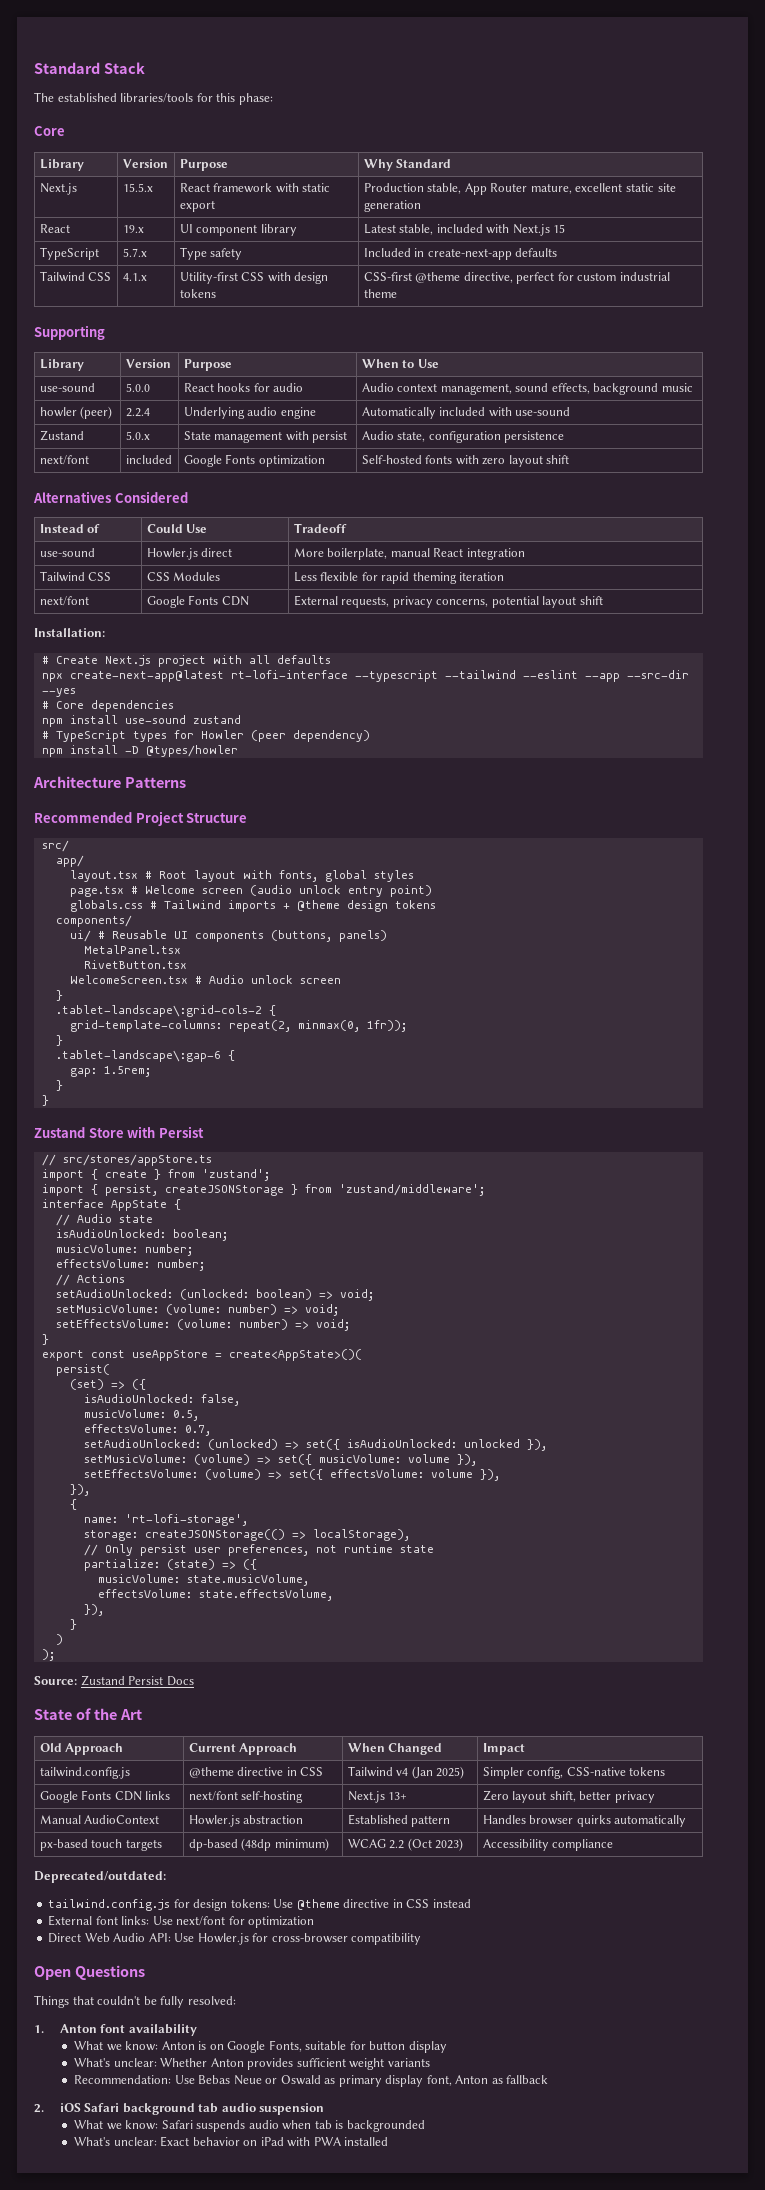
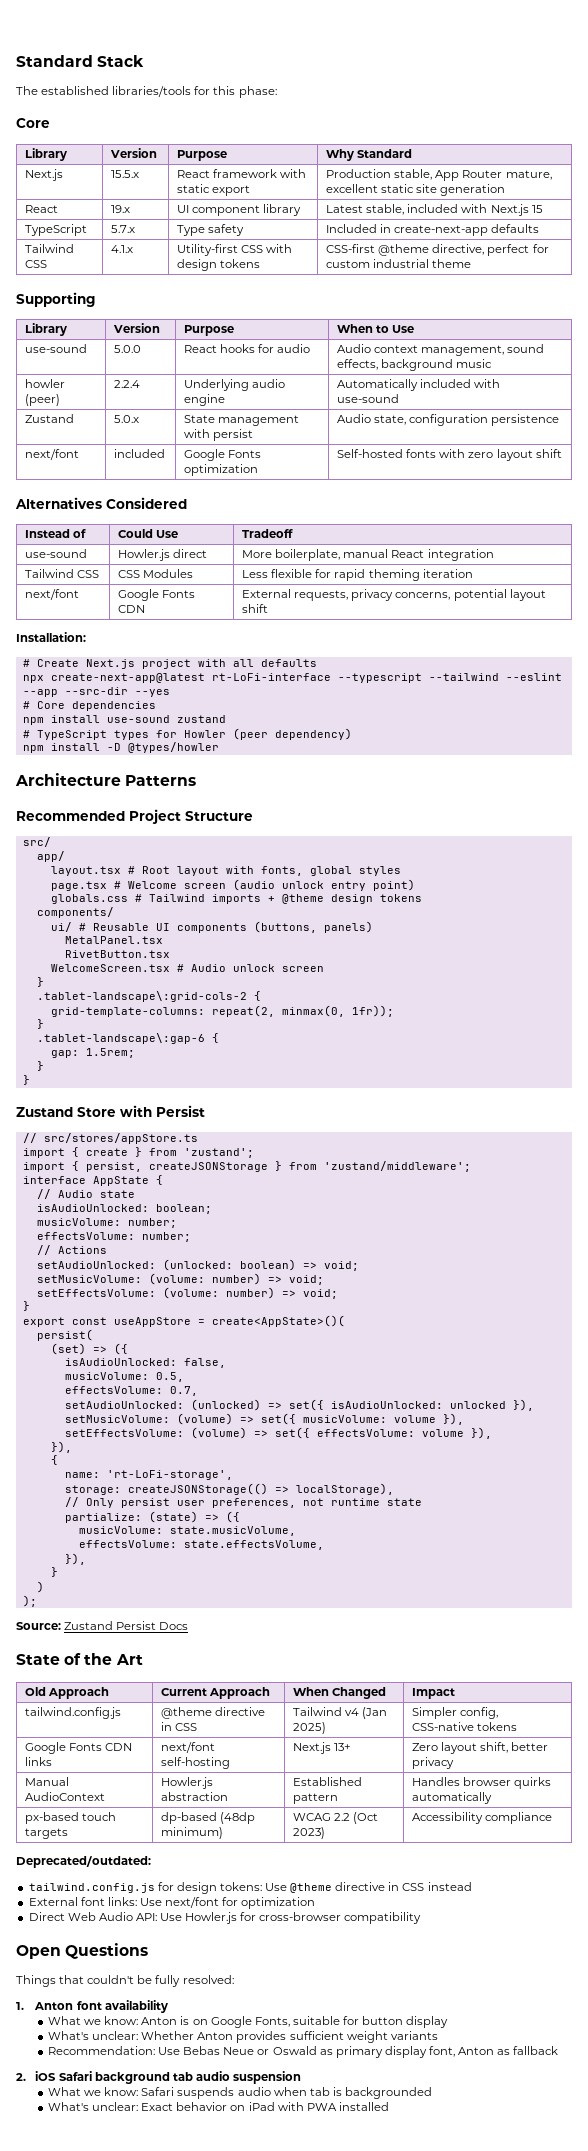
- npx create-next-app@latest rt-lofi-interface --typescript --tailwind --eslint --app --src-dir --yes
+ npx create-next-app@latest rt-LoFi-interface --typescript --tailwind --eslint --app --src-dir --yes
- name: 'rt-lofi-storage',
+ name: 'rt-LoFi-storage',

